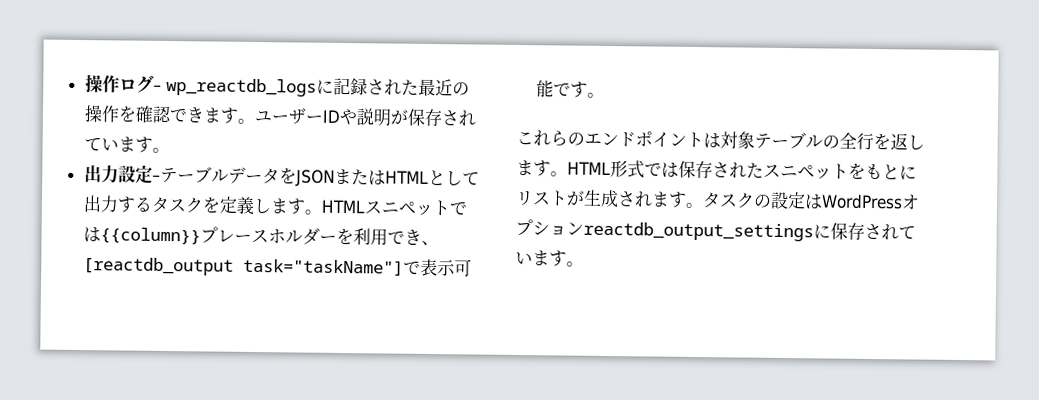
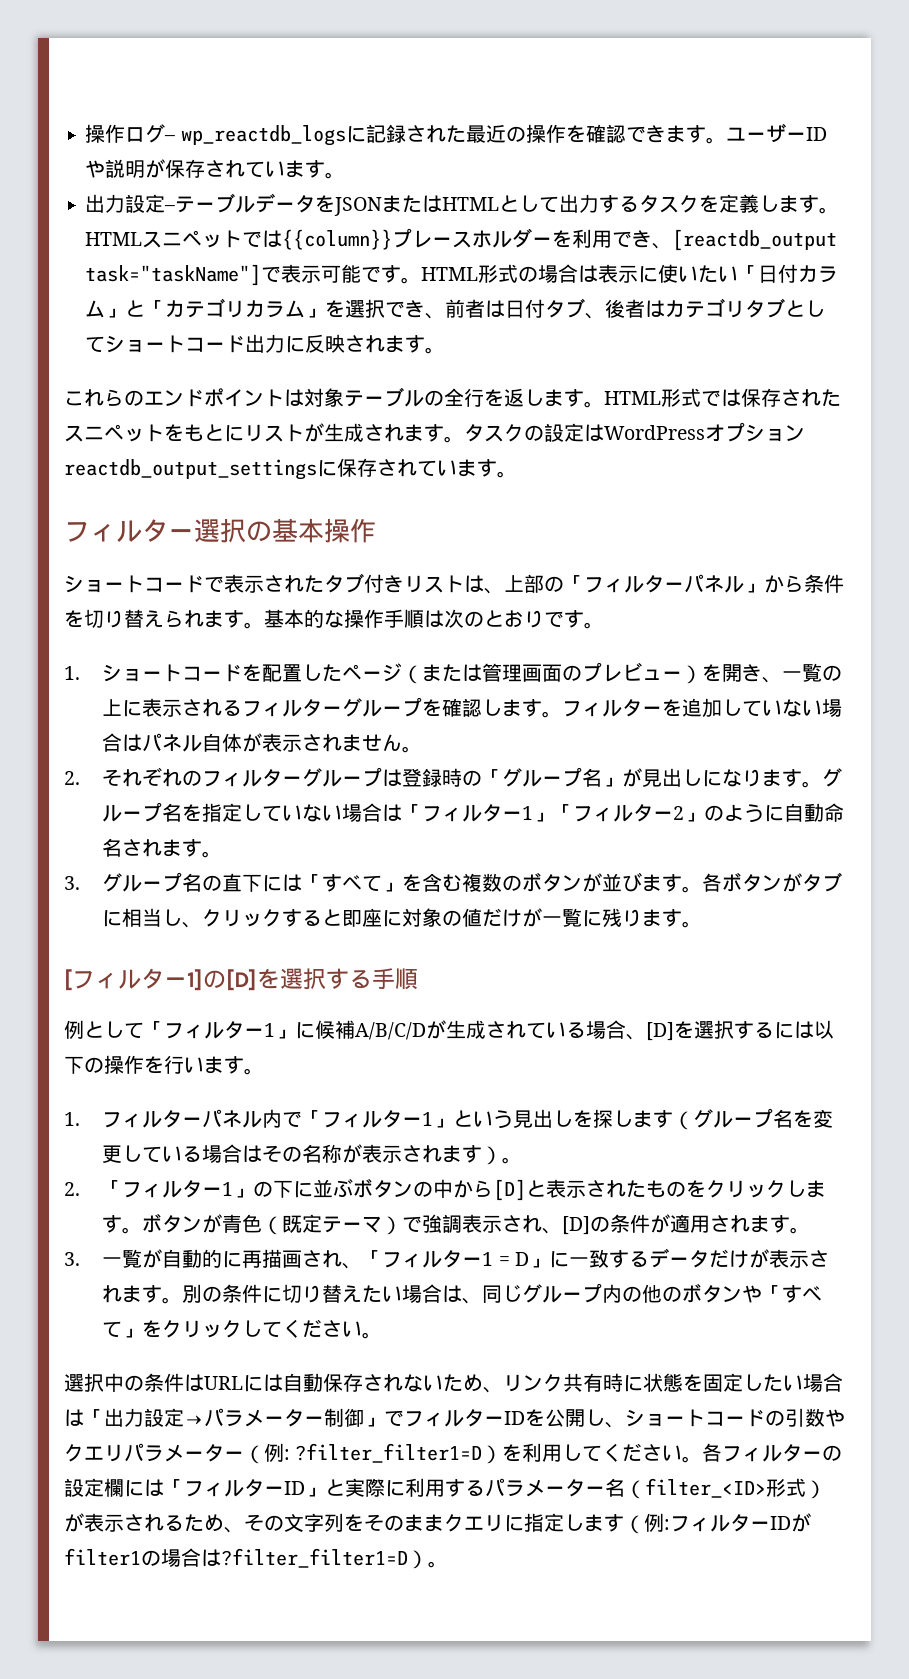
+ HTML形式の場合は表示に使いたい「日付カラム」と「カテゴリカラム」を選択でき、前者は日付タブ、後者はカテゴリタブとしてショートコード出力に反映されます。
+ フィルター選択の基本操作
+ ショートコードで表示されたタブ付きリストは、上部の「フィルターパネル」から条件を切り替えられます。基本的な操作手順は次のとおりです。
+ 1.ショートコードを配置したページ（または管理画面のプレビュー）を開き、一覧の上に表示されるフィルターグループを確認します。フィルターを追加していない場合はパネル自体が表示されません。
+ 2.それぞれのフィルターグループは登録時の「グループ名」が見出しになります。グループ名を指定していない場合は「フィルター1」「フィルター2」のように自動命名されます。
+ 3.グループ名の直下には「すべて」を含む複数のボタンが並びます。各ボタンがタブに相当し、クリックすると即座に対象の値だけが一覧に残ります。
+ [フィルター1]の[D]を選択する手順
+ 例として「フィルター1」に候補A/B/C/Dが生成されている場合、[D]を選択するには以下の操作を行います。
+ 1.フィルターパネル内で「フィルター1」という見出しを探します（グループ名を変更している場合はその名称が表示されます）。
+ 2.「フィルター1」の下に並ぶボタンの中から[D]と表示されたものをクリックします。ボタンが青色（既定テーマ）で強調表示され、[D]の条件が適用されます。
+ 3.一覧が自動的に再描画され、「フィルター1 = D」に一致するデータだけが表示されます。別の条件に切り替えたい場合は、同じグループ内の他のボタンや「すべて」をクリックしてください。
+ 選択中の条件はURLには自動保存されないため、リンク共有時に状態を固定したい場合は「出力設定→パラメーター制御」でフィルターIDを公開し、ショートコードの引数やクエリパラメーター（例: ?filter_filter1=D）を利用してください。各フィルターの設定欄には「フィルターID」と実際に利用するパラメーター名（filter_<ID>形式）が表示されるため、その文字列をそのままクエリに指定します（例:フィルターIDがfilter1の場合は?filter_filter1=D）。

